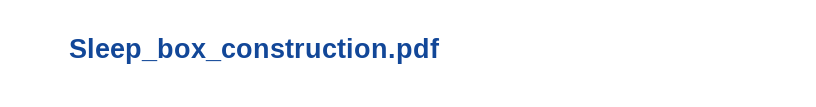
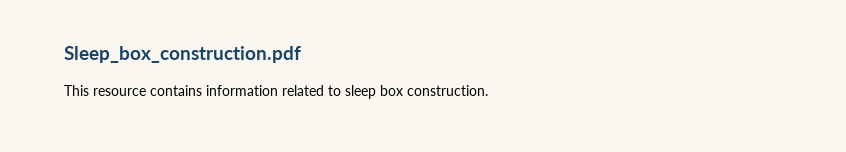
+ This resource contains information related to sleep box construction.

